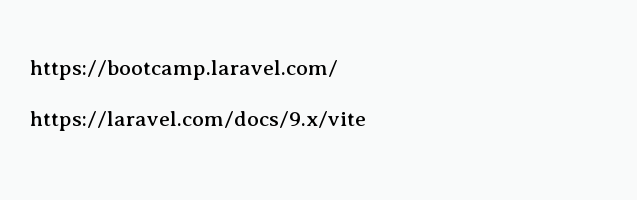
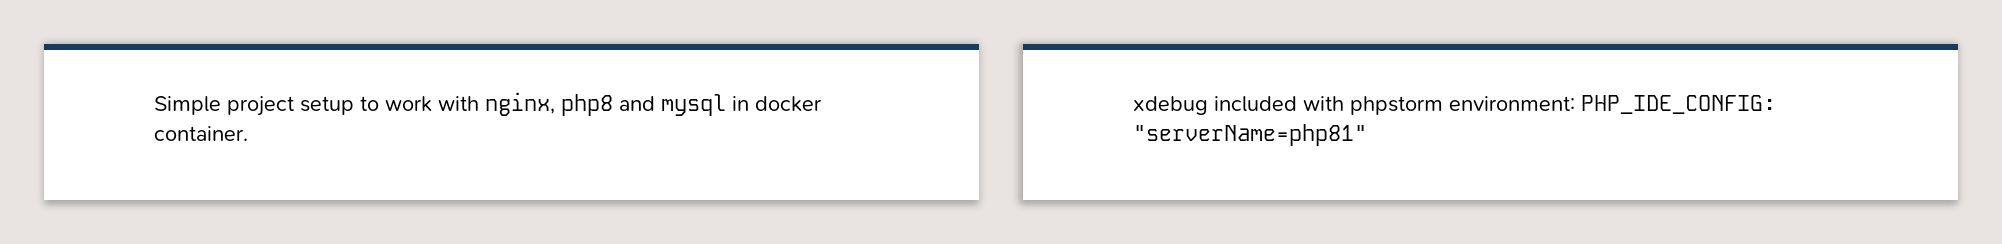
- https://bootcamp.laravel.com/
- https://laravel.com/docs/9.x/vite
+ Simple project setup to work with nginx, php8 and mysql in docker container.
+ xdebug included with phpstorm environment: PHP_IDE_CONFIG: "serverName=php81"

